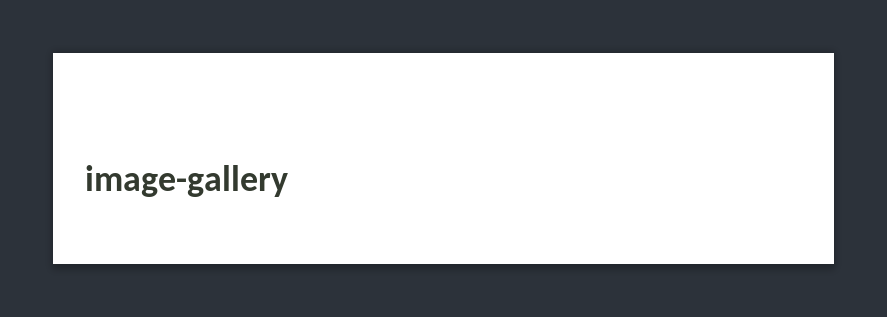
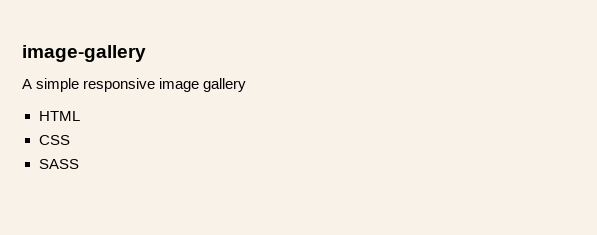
+ A simple responsive image gallery
+ HTML
+ CSS
+ SASS

